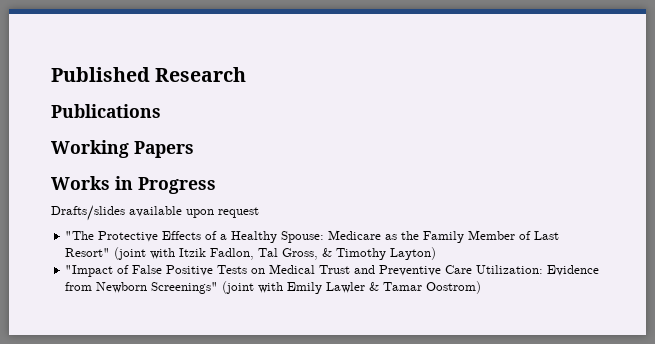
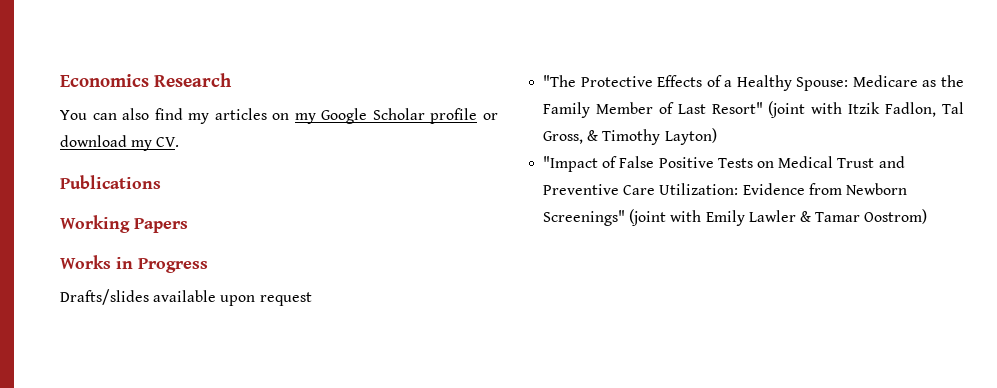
- Published Research
+ Economics Research
+ You can also find my articles on my Google Scholar profile or download my CV.

